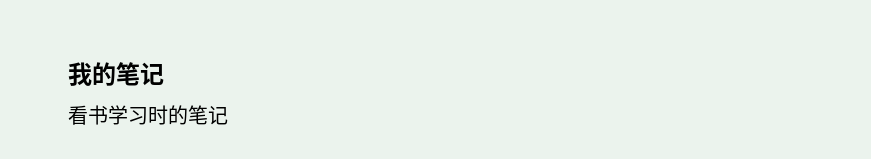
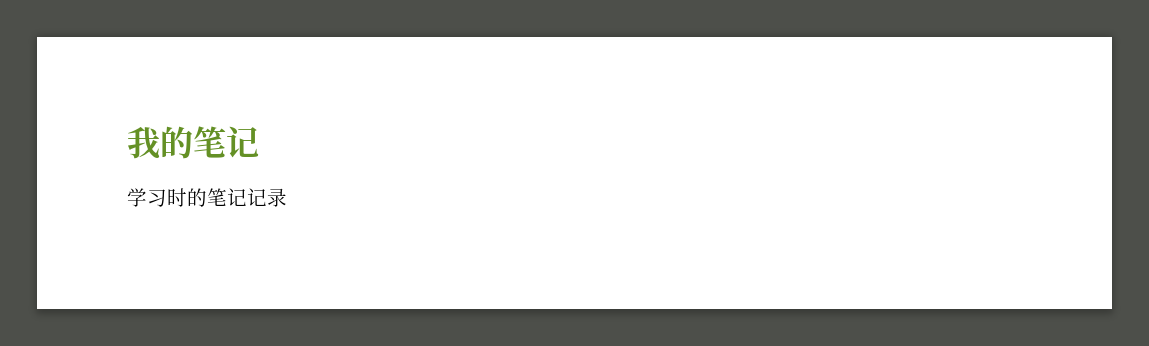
- 看书学习时的笔记
+ 学习时的笔记记录

